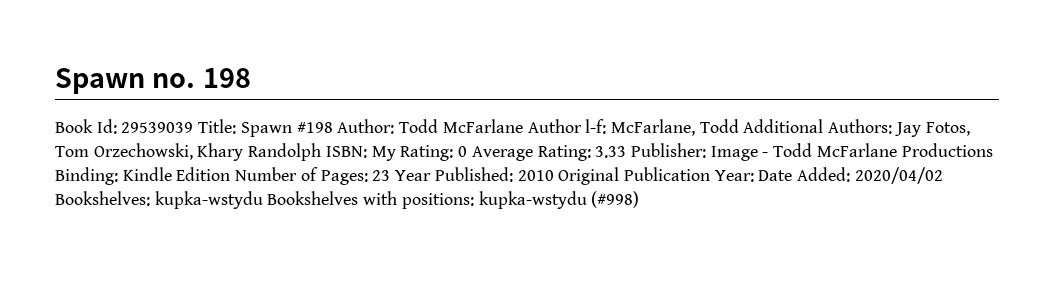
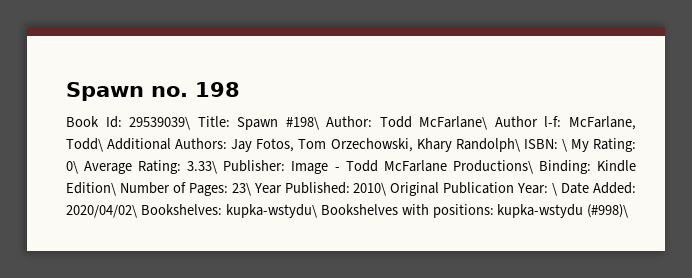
- Book Id: 29539039 Title: Spawn #198 Author: Todd McFarlane Author l-f: McFarlane, Todd Additional Authors: Jay Fotos, Tom Orzechowski, Khary Randolph ISBN: My Rating: 0 Average Rating: 3.33 Publisher: Image - Todd McFarlane Productions Binding: Kindle Edition Number of Pages: 23 Year Published: 2010 Original Publication Year: Date Added: 2020/04/02 Bookshelves: kupka-wstydu Bookshelves with positions: kupka-wstydu (#998)
+ Book Id: 29539039\ Title: Spawn #198\ Author: Todd McFarlane\ Author l-f: McFarlane, Todd\ Additional Authors: Jay Fotos, Tom Orzechowski, Khary Randolph\ ISBN: \ My Rating: 0\ Average Rating: 3.33\ Publisher: Image - Todd McFarlane Productions\ Binding: Kindle Edition\ Number of Pages: 23\ Year Published: 2010\ Original Publication Year: \ Date Added: 2020/04/02\ Bookshelves: kupka-wstydu\ Bookshelves with positions: kupka-wstydu (#998)\

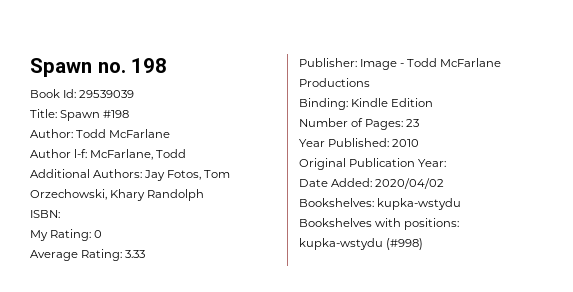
- Book Id: 29539039\ Title: Spawn #198\ Author: Todd McFarlane\ Author l-f: McFarlane, Todd\ Additional Authors: Jay Fotos, Tom Orzechowski, Khary Randolph\ ISBN: \ My Rating: 0\ Average Rating: 3.33\ Publisher: Image - Todd McFarlane Productions\ Binding: Kindle Edition\ Number of Pages: 23\ Year Published: 2010\ Original Publication Year: \ Date Added: 2020/04/02\ Bookshelves: kupka-wstydu\ Bookshelves with positions: kupka-wstydu (#998)\
+ Book Id: 29539039
+ Title: Spawn #198
+ Author: Todd McFarlane
+ Author l-f: McFarlane, Todd
+ Additional Authors: Jay Fotos, Tom Orzechowski, Khary Randolph
+ ISBN:
+ My Rating: 0
+ Average Rating: 3.33
+ Publisher: Image - Todd McFarlane Productions
+ Binding: Kindle Edition
+ Number of Pages: 23
+ Year Published: 2010
+ Original Publication Year:
+ Date Added: 2020/04/02
+ Bookshelves: kupka-wstydu
+ Bookshelves with positions: kupka-wstydu (#998)

